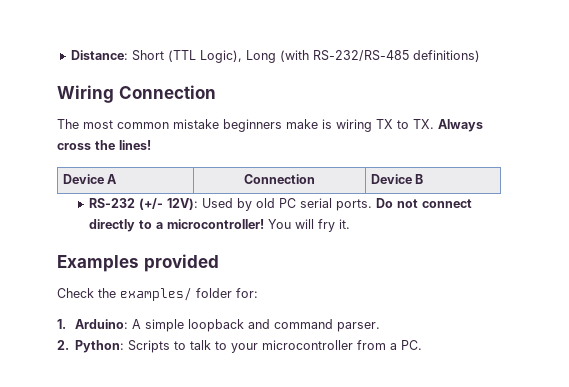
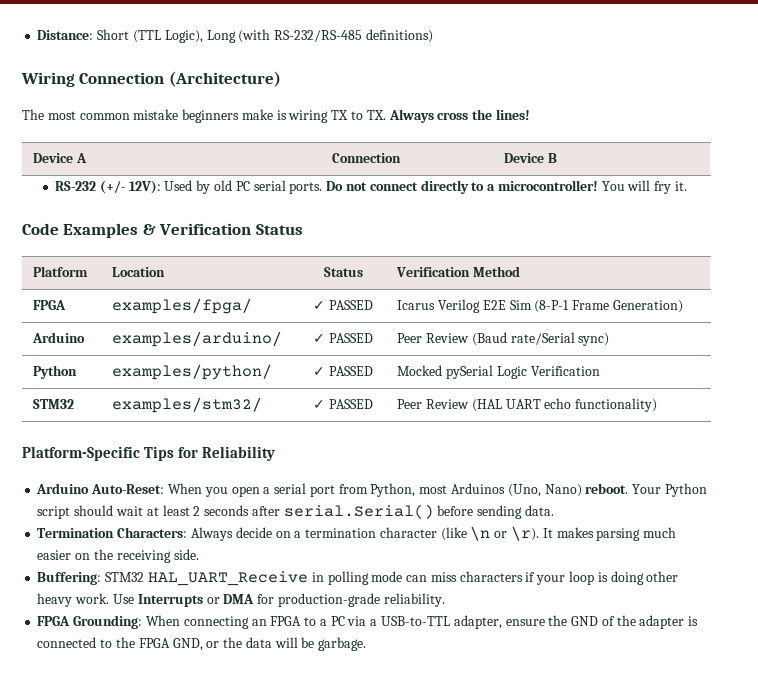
- Wiring Connection
+ Wiring Connection (Architecture)
- Examples provided
- Check the examples/ folder for:
- 1. Arduino: A simple loopback and command parser.
- 2. Python: Scripts to talk to your microcontroller from a PC.
+ Code Examples & Verification Status
+ Platform | Location | Status | Verification Method
+ FPGA | examples/fpga/ | ✓ PASSED | Icarus Verilog E2E Sim (8-P-1 Frame Generation)
+ Arduino | examples/arduino/ | ✓ PASSED | Peer Review (Baud rate/Serial sync)
+ Python | examples/python/ | ✓ PASSED | Mocked pySerial Logic Verification
+ STM32 | examples/stm32/ | ✓ PASSED | Peer Review (HAL UART echo functionality)
+ Platform-Specific Tips for Reliability
+ Arduino Auto-Reset: When you open a serial port from Python, most Arduinos (Uno, Nano) reboot. Your Python script should wait at least 2 seconds after serial.Serial() before sending data.
+ Termination Characters: Always decide on a termination character (like \n or \r). It makes parsing much easier on the receiving side.
+ Buffering: STM32 HAL_UART_Receive in polling mode can miss characters if your loop is doing other heavy work. Use Interrupts or DMA for production-grade reliability.
+ FPGA Grounding: When connecting an FPGA to a PC via a USB-to-TTL adapter, ensure the GND of the adapter is connected to the FPGA GND, or the data will be garbage.

